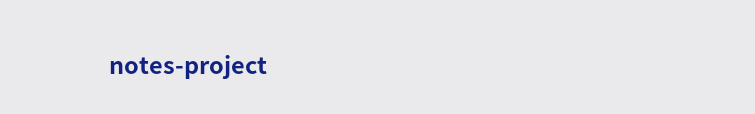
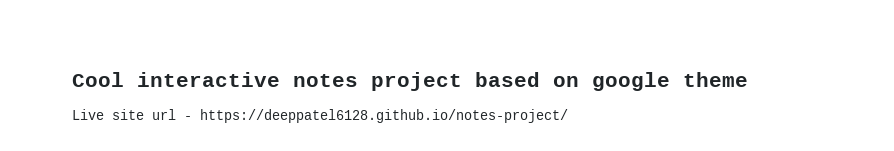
- notes-project
+ Cool interactive notes project based on google theme
+ Live site url - https://deeppatel6128.github.io/notes-project/

